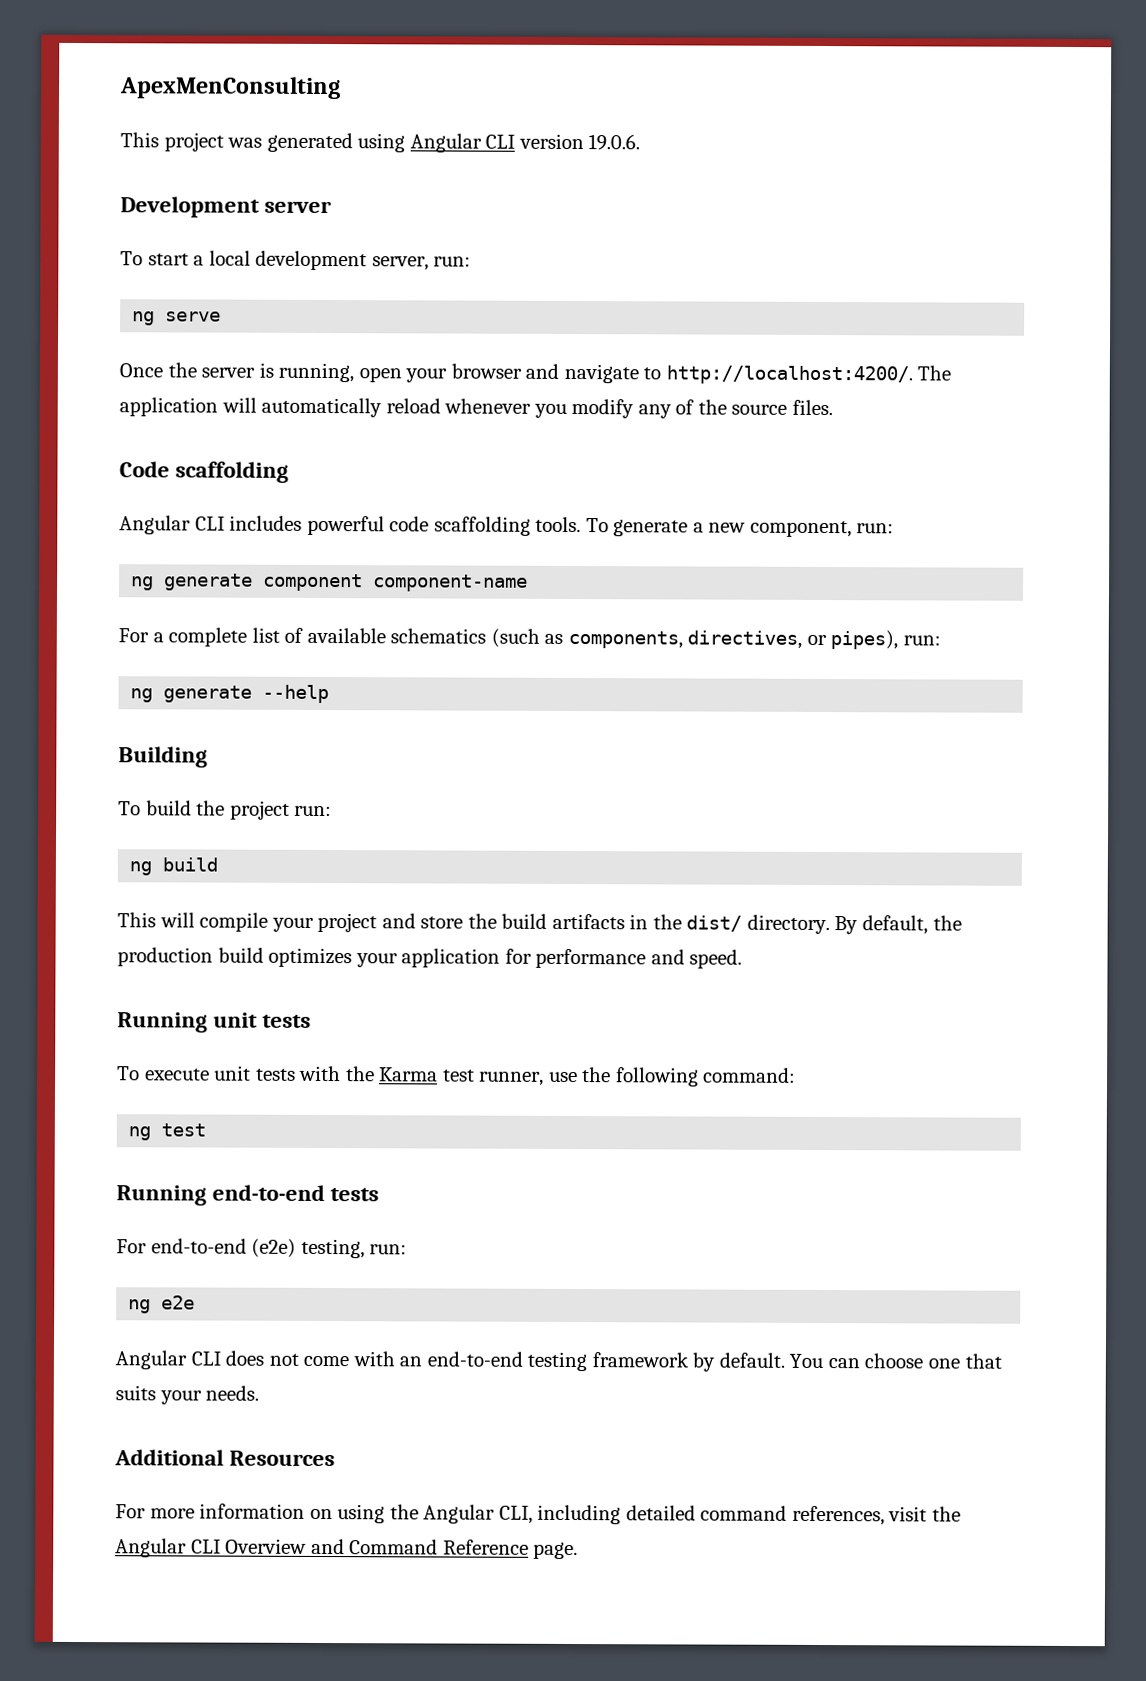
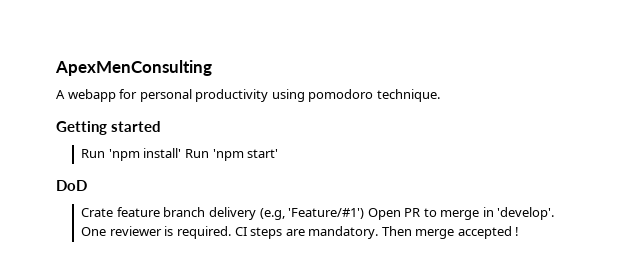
- This project was generated using Angular CLI version 19.0.6.
- Development server
- To start a local development server, run:
- ng serve
- Once the server is running, open your browser and navigate to http://localhost:4200/. The application will automatically reload whenever you modify any of the source files.
- Code scaffolding
- Angular CLI includes powerful code scaffolding tools. To generate a new component, run:
- ng generate component component-name
- For a complete list of available schematics (such as components, directives, or pipes), run:
- ng generate --help
- Building
- To build the project run:
- ng build
- This will compile your project and store the build artifacts in the dist/ directory. By default, the production build optimizes your application for performance and speed.
- Running unit tests
- To execute unit tests with the Karma test runner, use the following command:
- ng test
- Running end-to-end tests
- For end-to-end (e2e) testing, run:
- ng e2e
- Angular CLI does not come with an end-to-end testing framework by default. You can choose one that suits your needs.
- Additional Resources
- For more information on using the Angular CLI, including detailed command references, visit the Angular CLI Overview and Command Reference page.
+ A webapp for personal productivity using pomodoro technique.
+ Getting started
+ Run 'npm install' Run 'npm start'
+ DoD
+ Crate feature branch delivery (e.g, 'Feature/#1') Open PR to merge in 'develop'. One reviewer is required. CI steps are mandatory. Then merge accepted !

